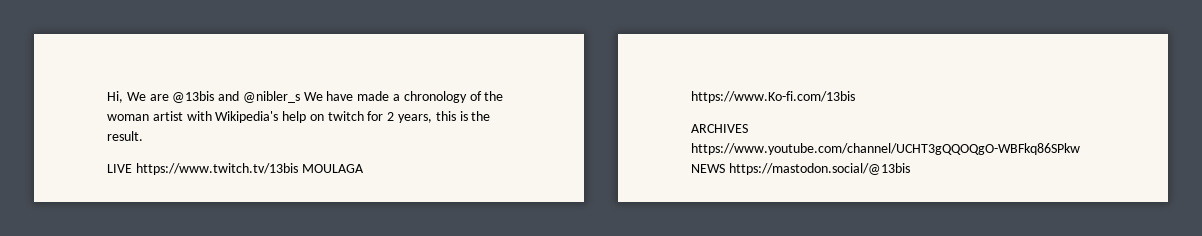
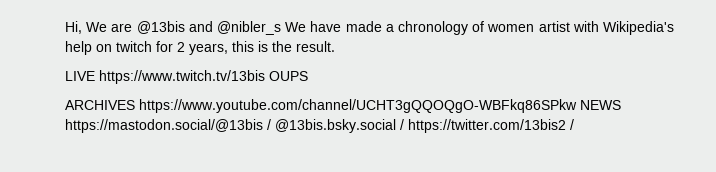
- Hi, We are @13bis and @nibler_s We have made a chronology of the woman artist with Wikipedia's help on twitch for 2 years, this is the result.
+ Hi, We are @13bis and @nibler_s We have made a chronology of women artist with Wikipedia's help on twitch for 2 years, this is the result.
- LIVE https://www.twitch.tv/13bis MOULAGA https://www.Ko-fi.com/13bis
+ LIVE https://www.twitch.tv/13bis OUPS
- ARCHIVES https://www.youtube.com/channel/UCHT3gQQOQgO-WBFkq86SPkw NEWS https://mastodon.social/@13bis
+ ARCHIVES https://www.youtube.com/channel/UCHT3gQQOQgO-WBFkq86SPkw NEWS https://mastodon.social/@13bis / @13bis.bsky.social / https://twitter.com/13bis2 /

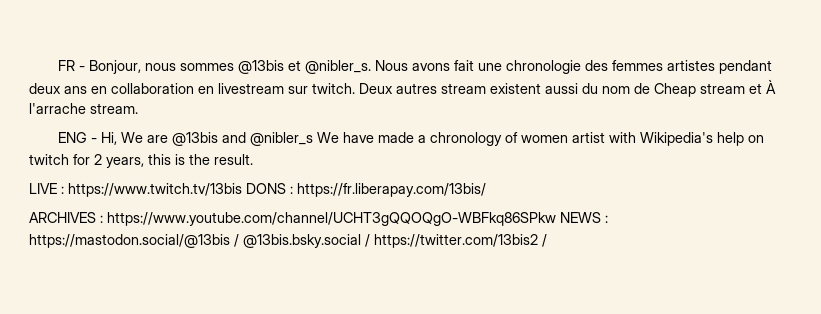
- Hi, We are @13bis and @nibler_s We have made a chronology of women artist with Wikipedia's help on twitch for 2 years, this is the result.
+ FR - Bonjour, nous sommes @13bis et @nibler_s. Nous avons fait une chronologie des femmes artistes pendant deux ans en collaboration en livestream sur twitch. Deux autres stream existent aussi du nom de Cheap stream et À l'arrache stream.
+ ENG - Hi, We are @13bis and @nibler_s We have made a chronology of women artist with Wikipedia's help on twitch for 2 years, this is the result.
- LIVE https://www.twitch.tv/13bis OUPS
+ LIVE : https://www.twitch.tv/13bis DONS : https://fr.liberapay.com/13bis/
- ARCHIVES https://www.youtube.com/channel/UCHT3gQQOQgO-WBFkq86SPkw NEWS https://mastodon.social/@13bis / @13bis.bsky.social / https://twitter.com/13bis2 /
+ ARCHIVES : https://www.youtube.com/channel/UCHT3gQQOQgO-WBFkq86SPkw NEWS : https://mastodon.social/@13bis / @13bis.bsky.social / https://twitter.com/13bis2 /

